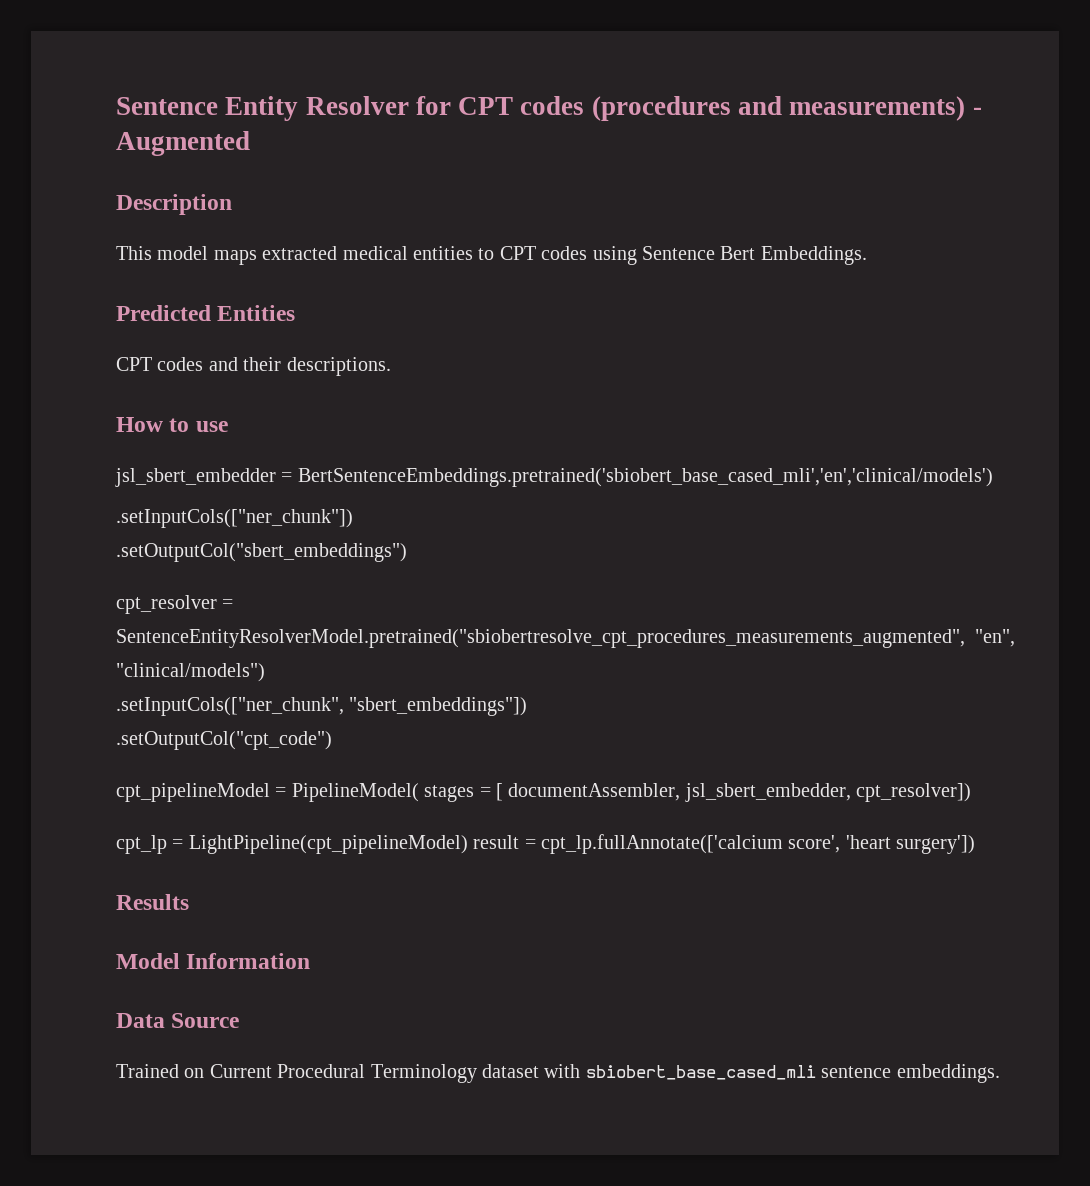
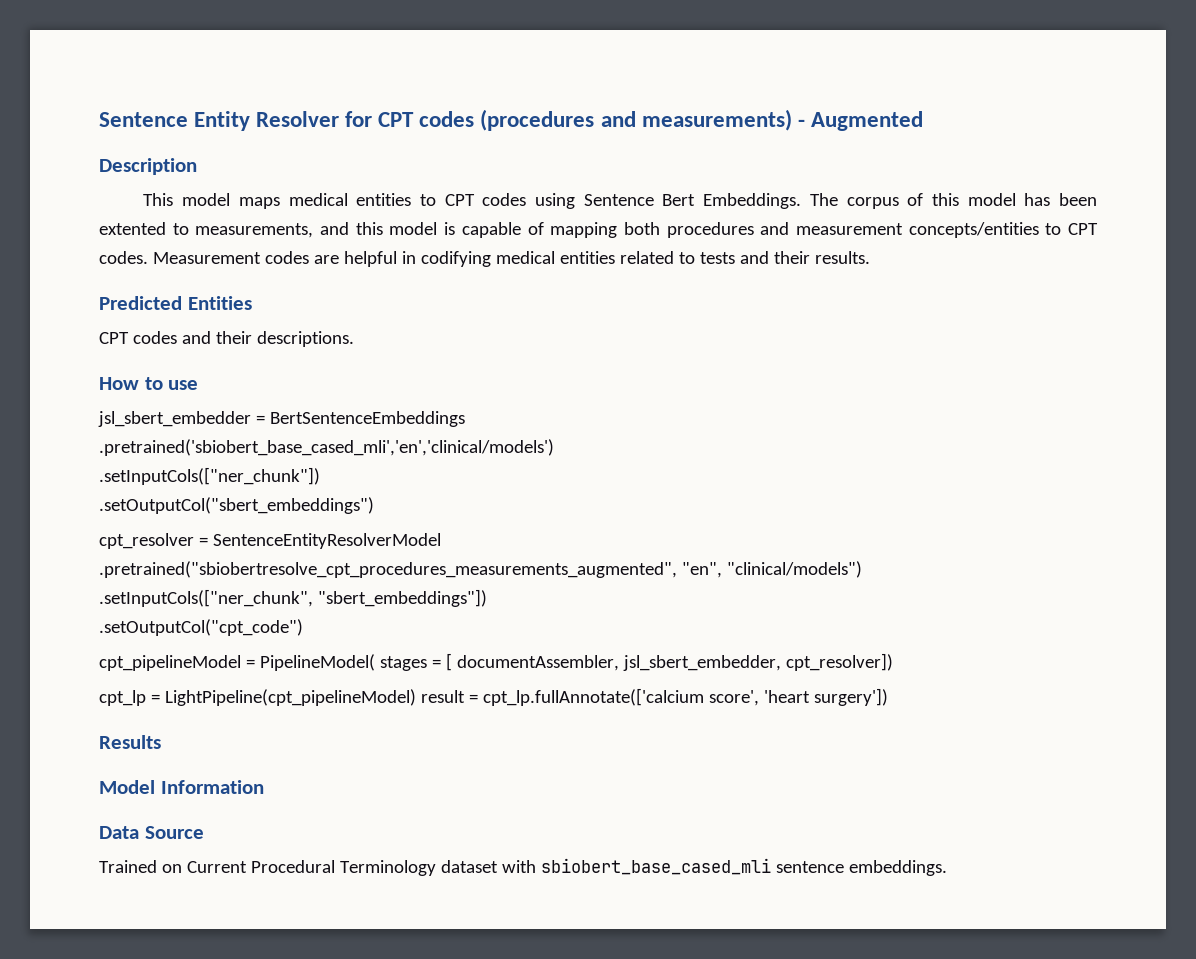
- This model maps extracted medical entities to CPT codes using Sentence Bert Embeddings.
+ This model maps medical entities to CPT codes using Sentence Bert Embeddings. The corpus of this model has been extented to measurements, and this model is capable of mapping both procedures and measurement concepts/entities to CPT codes. Measurement codes are helpful in codifying medical entities related to tests and their results.
- jsl_sbert_embedder = BertSentenceEmbeddings.pretrained('sbiobert_base_cased_mli','en','clinical/models')
+ jsl_sbert_embedder = BertSentenceEmbeddings
+ .pretrained('sbiobert_base_cased_mli','en','clinical/models')
- cpt_resolver = SentenceEntityResolverModel.pretrained("sbiobertresolve_cpt_procedures_measurements_augmented", "en", "clinical/models")
+ cpt_resolver = SentenceEntityResolverModel
+ .pretrained("sbiobertresolve_cpt_procedures_measurements_augmented", "en", "clinical/models")

